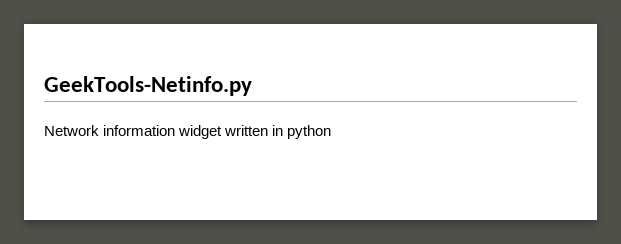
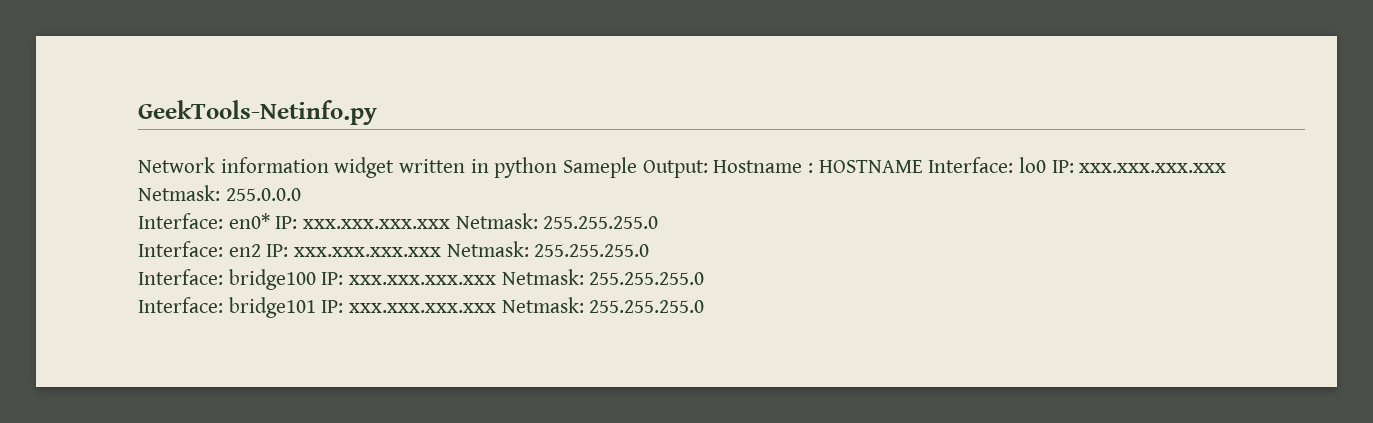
- Network information widget written in python
+ Network information widget written in python Sameple Output: Hostname : HOSTNAME Interface: lo0 IP: xxx.xxx.xxx.xxx Netmask: 255.0.0.0
+ Interface: en0* IP: xxx.xxx.xxx.xxx Netmask: 255.255.255.0
+ Interface: en2 IP: xxx.xxx.xxx.xxx Netmask: 255.255.255.0
+ Interface: bridge100 IP: xxx.xxx.xxx.xxx Netmask: 255.255.255.0
+ Interface: bridge101 IP: xxx.xxx.xxx.xxx Netmask: 255.255.255.0

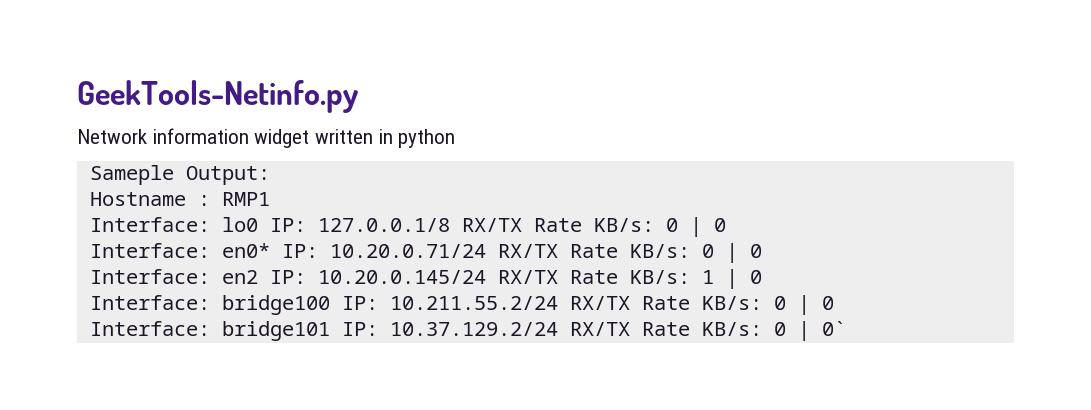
- Network information widget written in python Sameple Output: Hostname : HOSTNAME Interface: lo0 IP: xxx.xxx.xxx.xxx Netmask: 255.0.0.0
- Interface: en0* IP: xxx.xxx.xxx.xxx Netmask: 255.255.255.0
- Interface: en2 IP: xxx.xxx.xxx.xxx Netmask: 255.255.255.0
- Interface: bridge100 IP: xxx.xxx.xxx.xxx Netmask: 255.255.255.0
- Interface: bridge101 IP: xxx.xxx.xxx.xxx Netmask: 255.255.255.0
+ Network information widget written in python
+ Sameple Output:
+ Hostname : RMP1
+ Interface: lo0 IP: 127.0.0.1/8 RX/TX Rate KB/s: 0 | 0
+ Interface: en0* IP: 10.20.0.71/24 RX/TX Rate KB/s: 0 | 0
+ Interface: en2 IP: 10.20.0.145/24 RX/TX Rate KB/s: 1 | 0
+ Interface: bridge100 IP: 10.211.55.2/24 RX/TX Rate KB/s: 0 | 0
+ Interface: bridge101 IP: 10.37.129.2/24 RX/TX Rate KB/s: 0 | 0`

